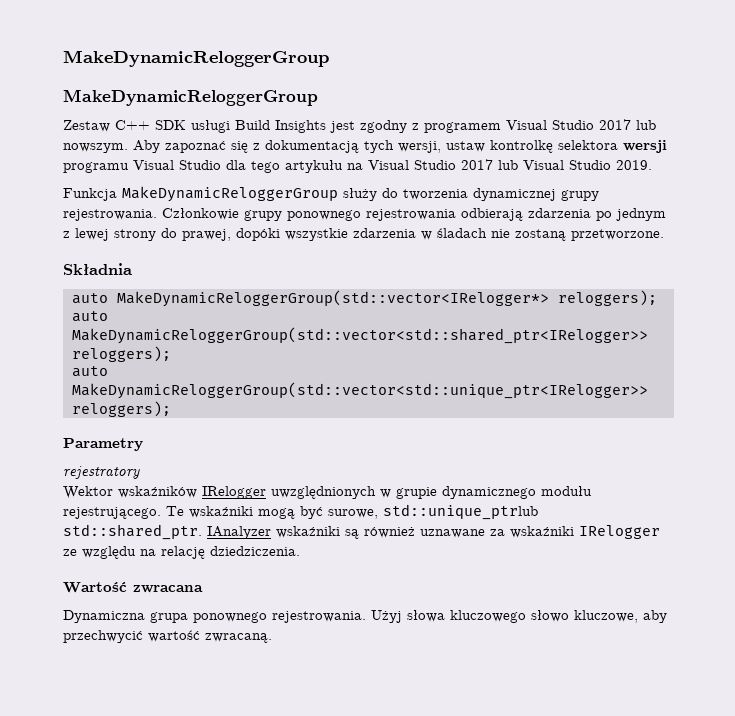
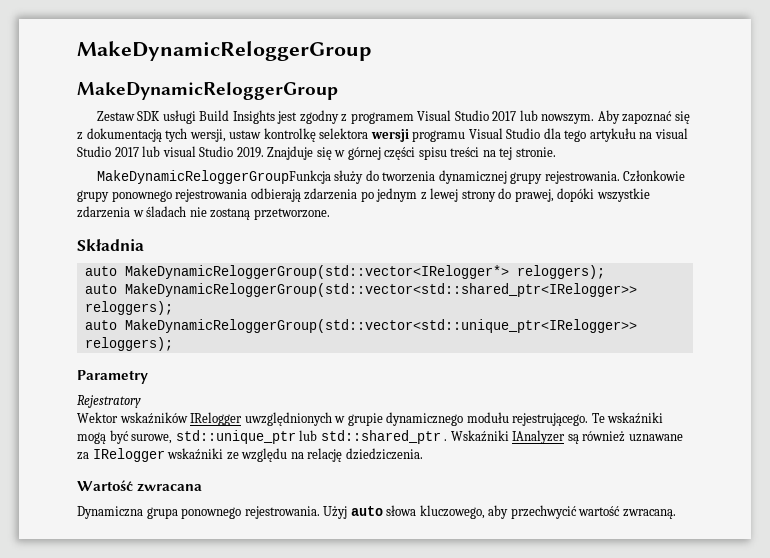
- Zestaw C++ SDK usługi Build Insights jest zgodny z programem Visual Studio 2017 lub nowszym.
+ Zestaw SDK usługi Build Insights jest zgodny z programem Visual Studio 2017 lub nowszym.
- Aby zapoznać się z dokumentacją tych wersji, ustaw kontrolkę selektora wersji programu Visual Studio dla tego artykułu na Visual Studio 2017 lub Visual Studio 2019.
- Funkcja MakeDynamicReloggerGroup służy do tworzenia dynamicznej grupy rejestrowania.
+ Aby zapoznać się z dokumentacją tych wersji, ustaw kontrolkę selektora wersji programu Visual Studio dla tego artykułu na visual Studio 2017 lub visual Studio 2019. Znajduje się w górnej części spisu treści na tej stronie.
+ MakeDynamicReloggerGroupFunkcja służy do tworzenia dynamicznej grupy rejestrowania.
- rejestratory
+ Rejestratory
- Te wskaźniki mogą być surowe, std::unique_ptrlub std::shared_ptr. IAnalyzer wskaźniki są również uznawane za wskaźniki IRelogger ze względu na relację dziedziczenia.
+ Te wskaźniki mogą być surowe, std::unique_ptr lub std::shared_ptr . Wskaźniki IAnalyzer są również uznawane za IRelogger wskaźniki ze względu na relację dziedziczenia.
- Użyj słowa kluczowego słowo kluczowe, aby przechwycić wartość zwracaną.
+ Użyj auto słowa kluczowego, aby przechwycić wartość zwracaną.

